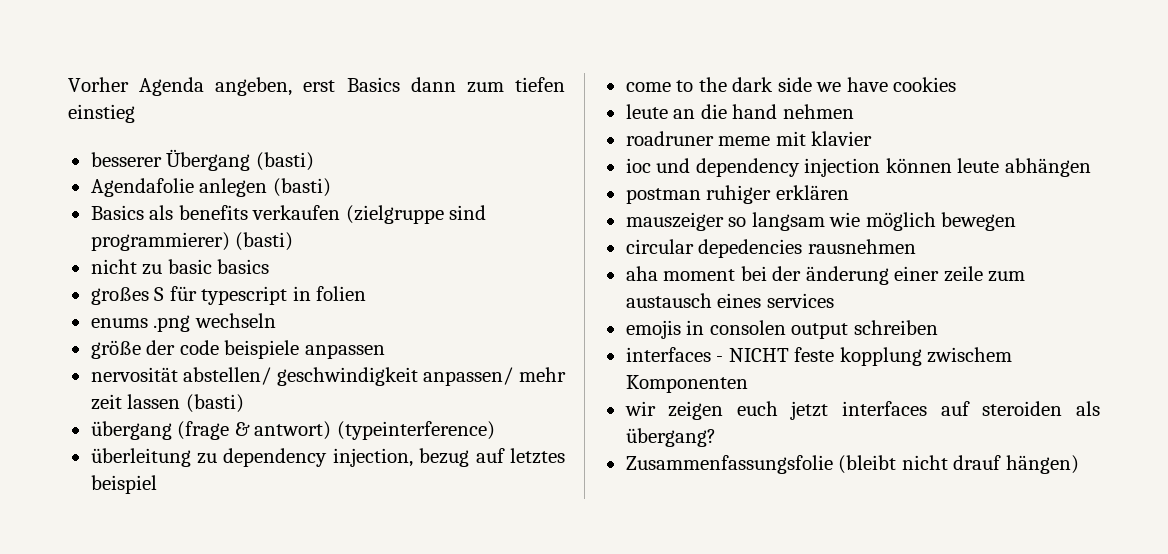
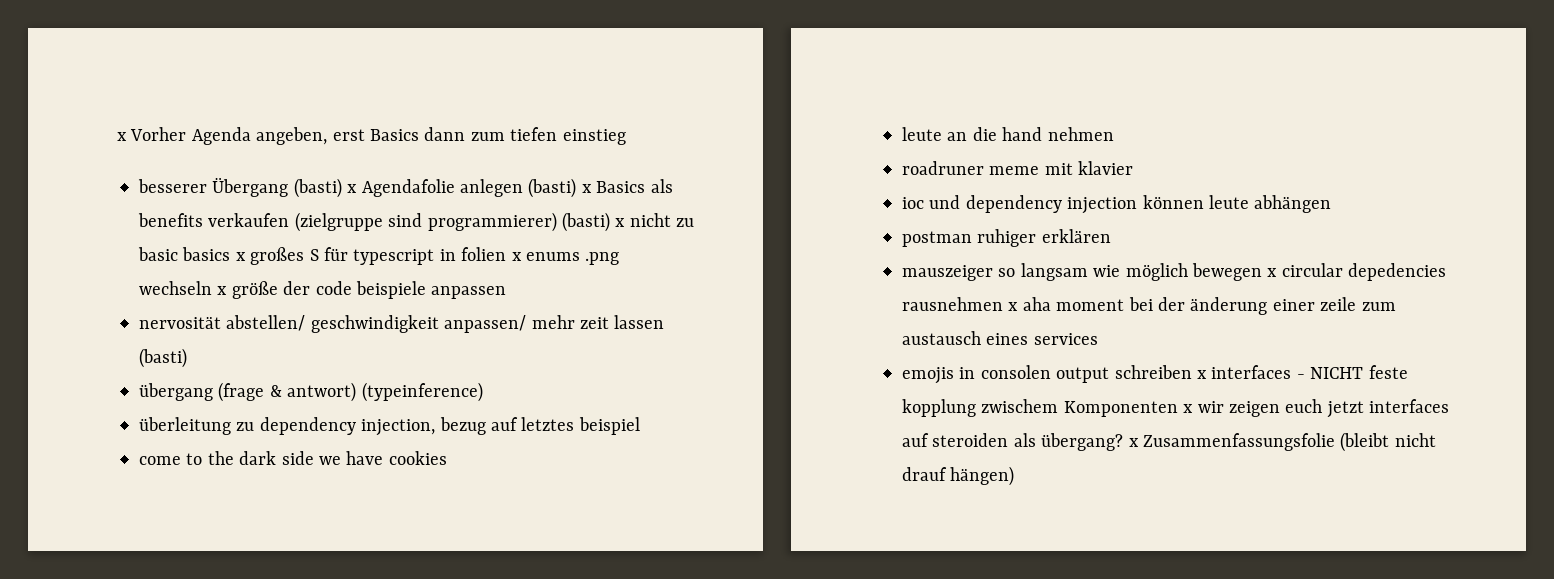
- Vorher Agenda angeben, erst Basics dann zum tiefen einstieg
+ x Vorher Agenda angeben, erst Basics dann zum tiefen einstieg
- besserer Übergang (basti)
- Agendafolie anlegen (basti)
- Basics als benefits verkaufen (zielgruppe sind programmierer) (basti)
- nicht zu basic basics
- großes S für typescript in folien
- enums .png wechseln
- größe der code beispiele anpassen
+ besserer Übergang (basti) x Agendafolie anlegen (basti) x Basics als benefits verkaufen (zielgruppe sind programmierer) (basti) x nicht zu basic basics x großes S für typescript in folien x enums .png wechseln x größe der code beispiele anpassen
- übergang (frage & antwort) (typeinterference)
+ übergang (frage & antwort) (typeinference)
- mauszeiger so langsam wie möglich bewegen
- circular depedencies rausnehmen
- aha moment bei der änderung einer zeile zum austausch eines services
+ mauszeiger so langsam wie möglich bewegen x circular depedencies rausnehmen x aha moment bei der änderung einer zeile zum austausch eines services
- emojis in consolen output schreiben
- interfaces - NICHT feste kopplung zwischem Komponenten
- wir zeigen euch jetzt interfaces auf steroiden als übergang?
- Zusammenfassungsfolie (bleibt nicht drauf hängen)
+ emojis in consolen output schreiben x interfaces - NICHT feste kopplung zwischem Komponenten x wir zeigen euch jetzt interfaces auf steroiden als übergang? x Zusammenfassungsfolie (bleibt nicht drauf hängen)

